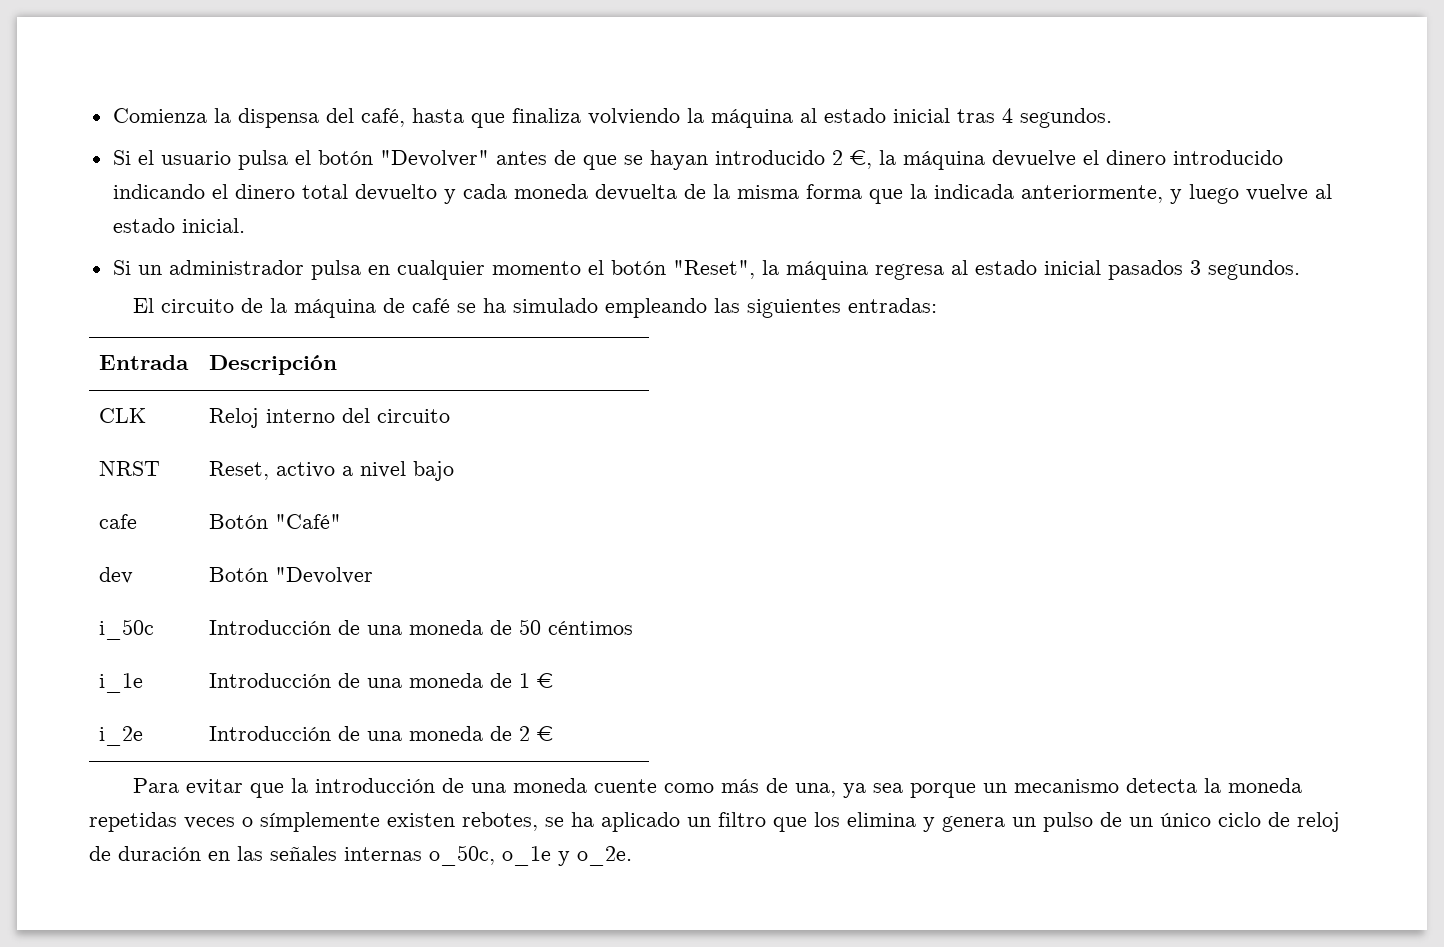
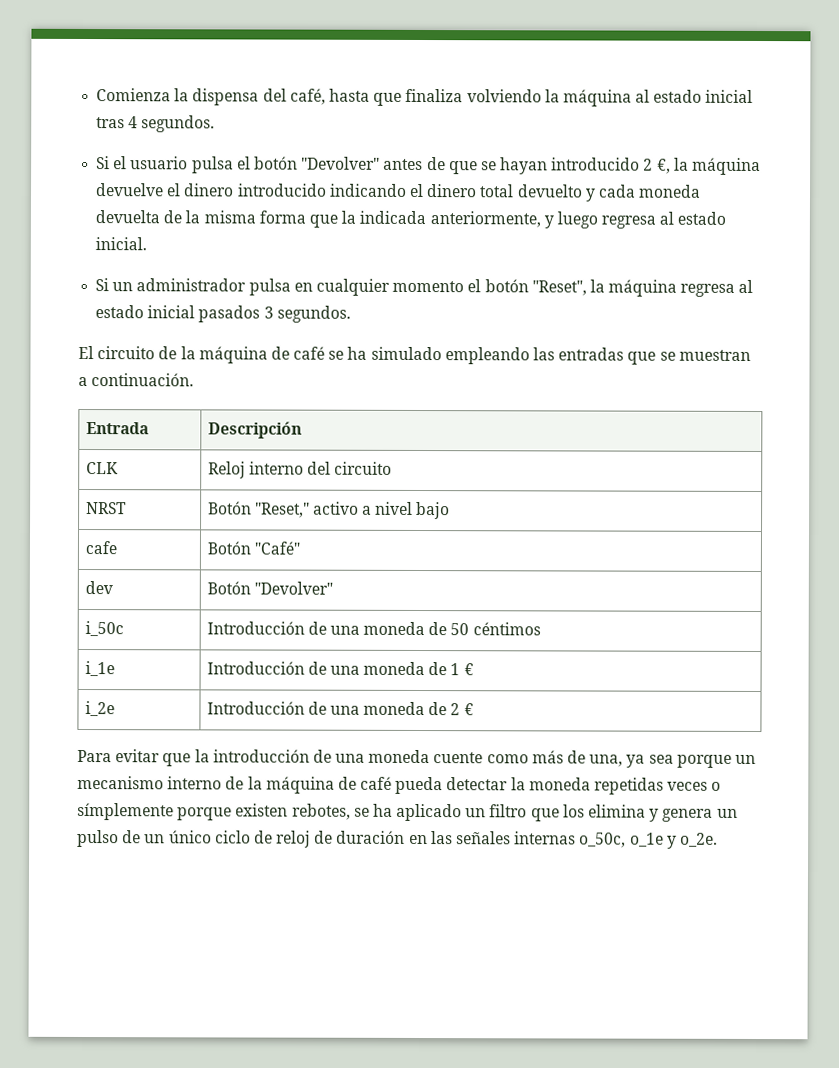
- Si el usuario pulsa el botón "Devolver" antes de que se hayan introducido 2 €, la máquina devuelve el dinero introducido indicando el dinero total devuelto y cada moneda devuelta de la misma forma que la indicada anteriormente, y luego vuelve al estado inicial.
+ Si el usuario pulsa el botón "Devolver" antes de que se hayan introducido 2 €, la máquina devuelve el dinero introducido indicando el dinero total devuelto y cada moneda devuelta de la misma forma que la indicada anteriormente, y luego regresa al estado inicial.
- El circuito de la máquina de café se ha simulado empleando las siguientes entradas:
+ El circuito de la máquina de café se ha simulado empleando las entradas que se muestran a continuación.
- NRST | Reset, activo a nivel bajo
+ NRST | Botón "Reset," activo a nivel bajo
- dev | Botón "Devolver
+ dev | Botón "Devolver"
- Para evitar que la introducción de una moneda cuente como más de una, ya sea porque un mecanismo detecta la moneda repetidas veces o símplemente existen rebotes, se ha aplicado un filtro que los elimina y genera un pulso de un único ciclo de reloj de duración en las señales internas o_50c, o_1e y o_2e.
+ Para evitar que la introducción de una moneda cuente como más de una, ya sea porque un mecanismo interno de la máquina de café pueda detectar la moneda repetidas veces o símplemente porque existen rebotes, se ha aplicado un filtro que los elimina y genera un pulso de un único ciclo de reloj de duración en las señales internas o_50c, o_1e y o_2e.

